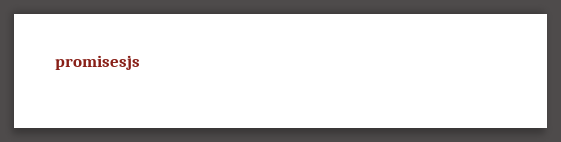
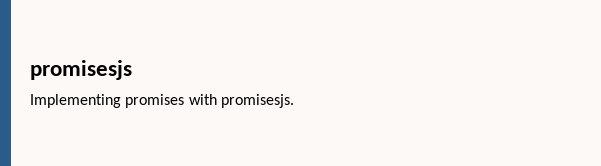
+ Implementing promises with promisesjs.

